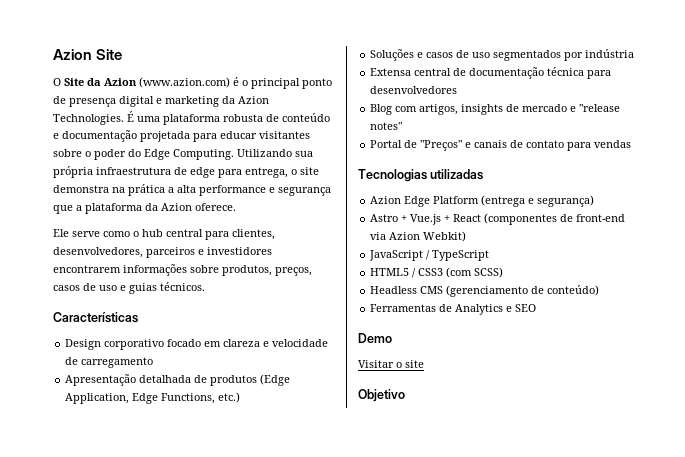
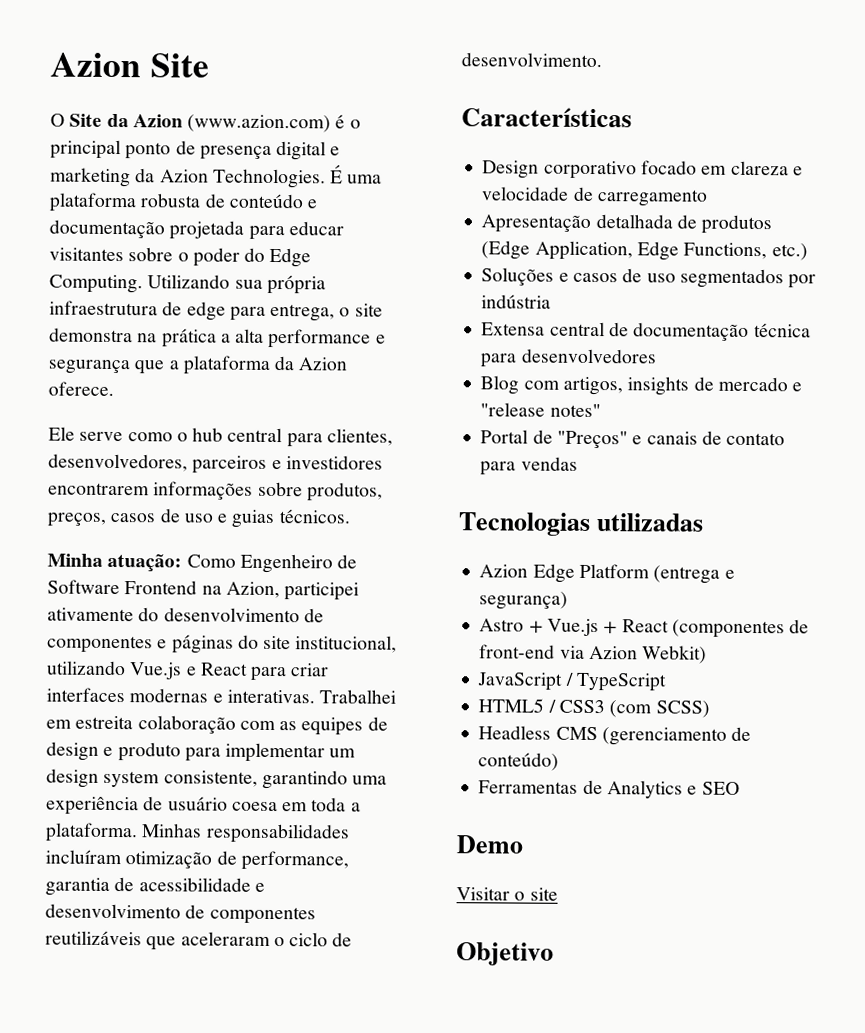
+ Minha atuação: Como Engenheiro de Software Frontend na Azion, participei ativamente do desenvolvimento de componentes e páginas do site institucional, utilizando Vue.js e React para criar interfaces modernas e interativas. Trabalhei em estreita colaboração com as equipes de design e produto para implementar um design system consistente, garantindo uma experiência de usuário coesa em toda a plataforma. Minhas responsabilidades incluíram otimização de performance, garantia de acessibilidade e desenvolvimento de componentes reutilizáveis que aceleraram o ciclo de desenvolvimento.

